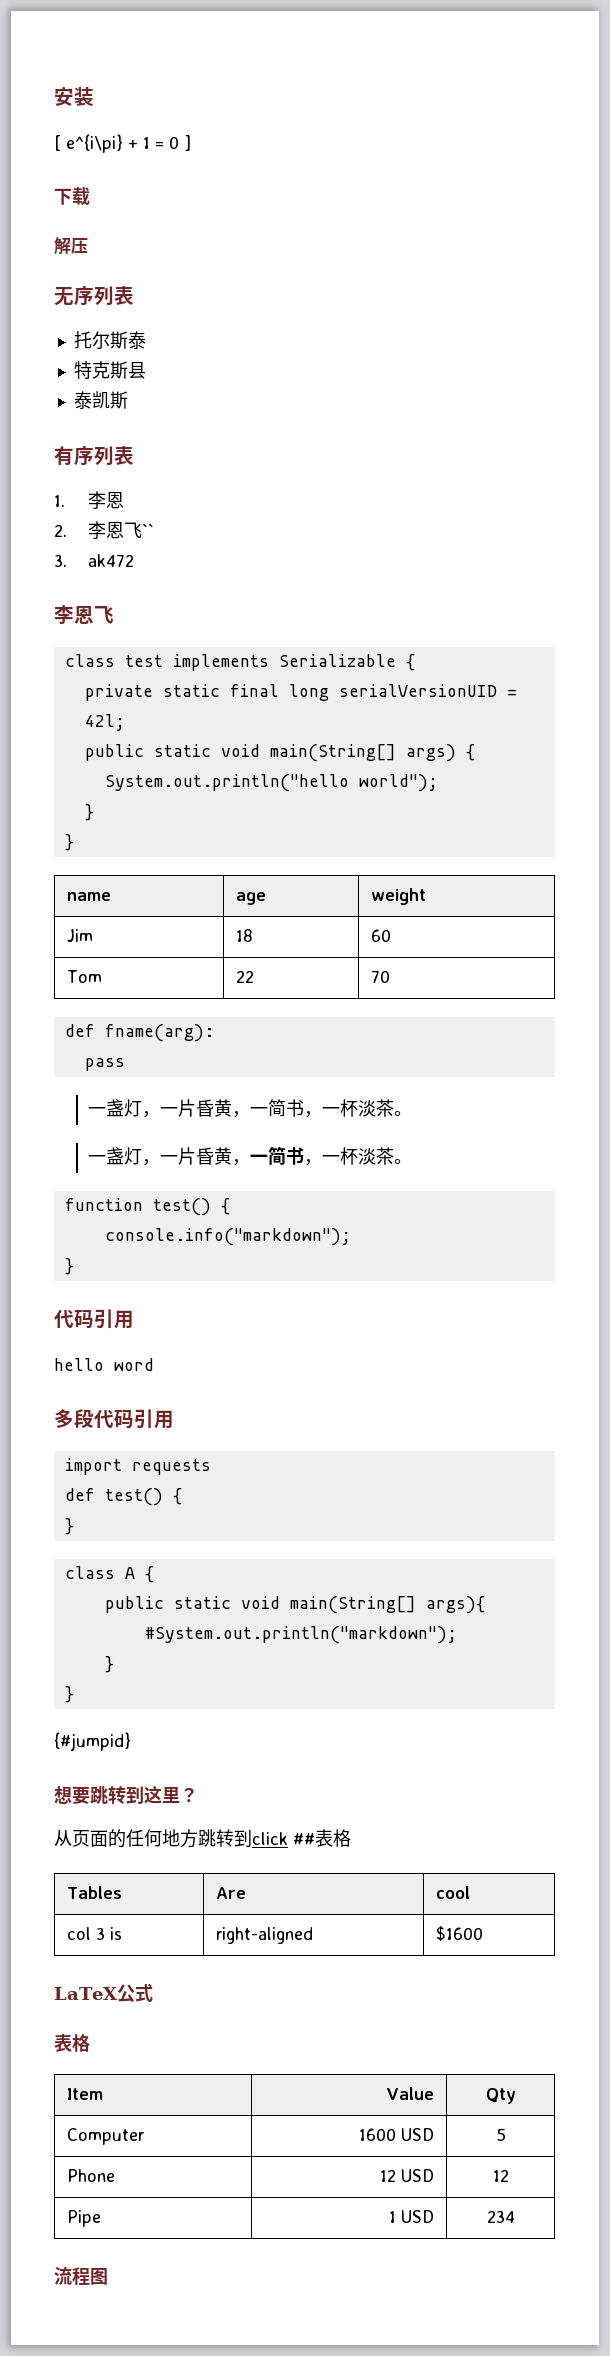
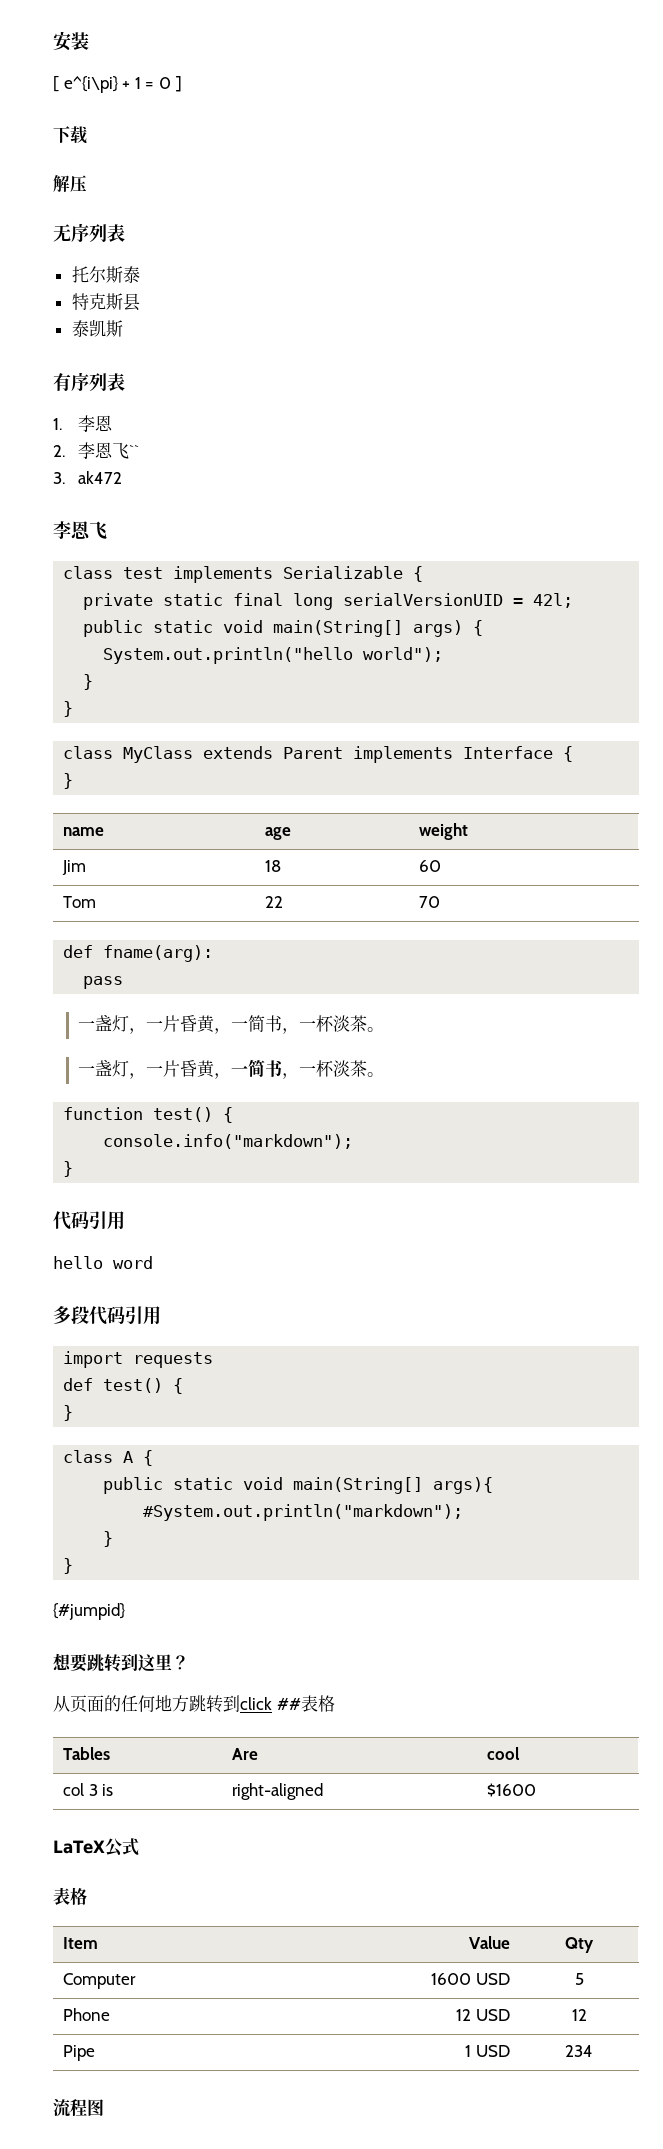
+ class MyClass extends Parent implements Interface {
+ }

